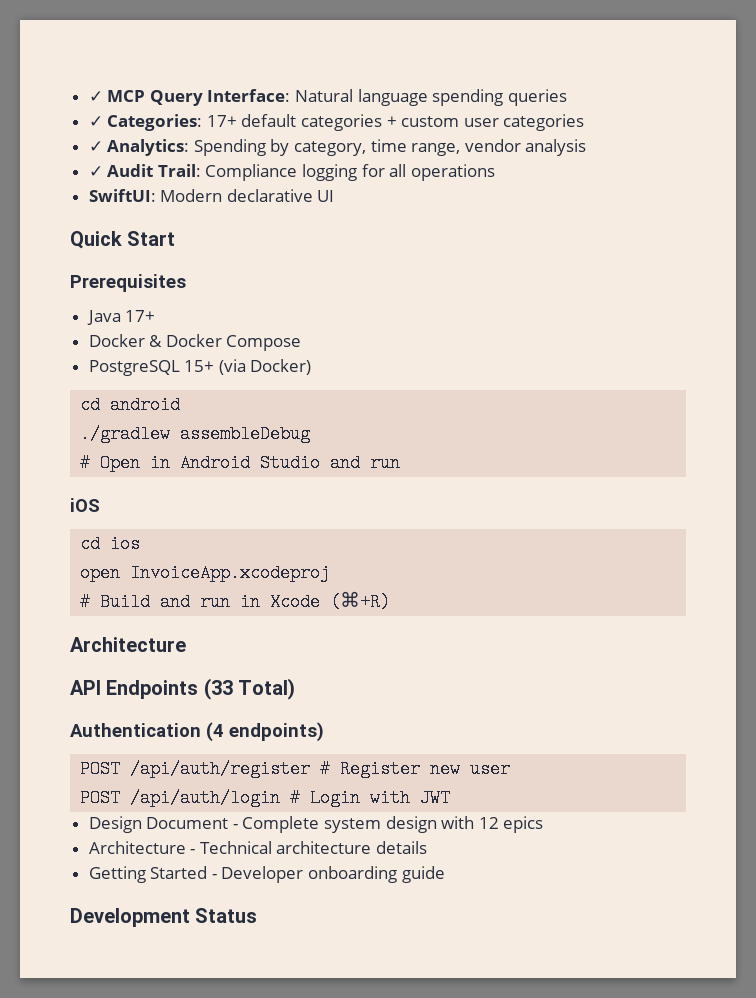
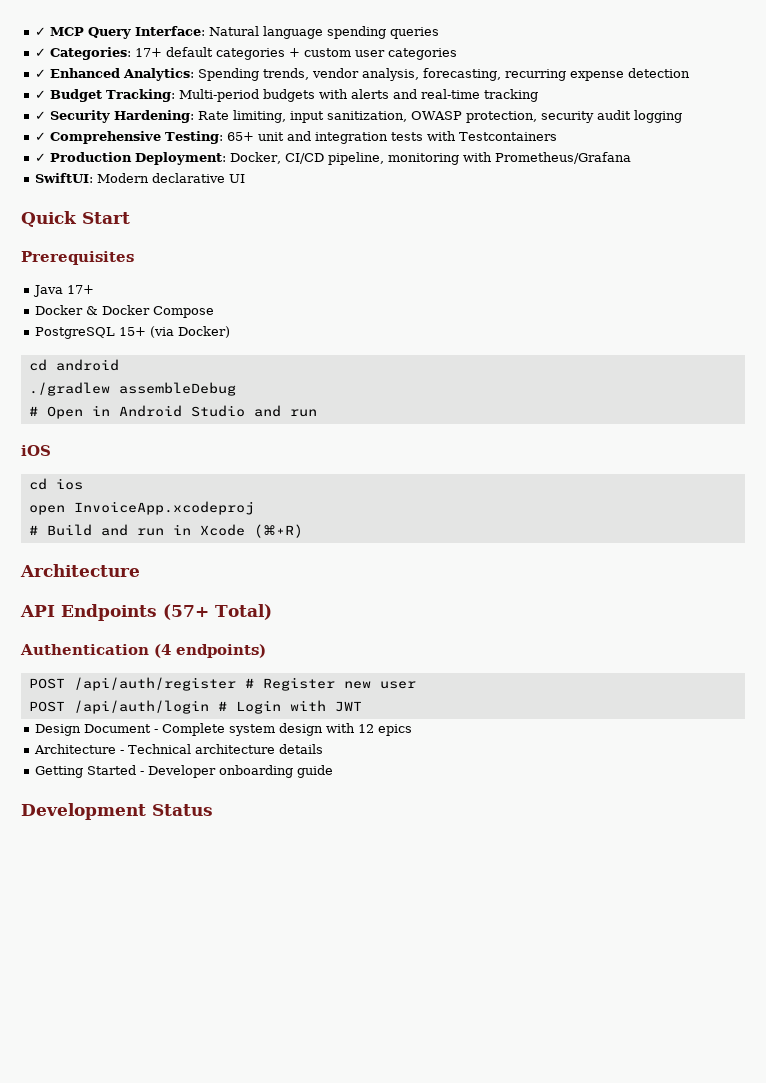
- ✓ Analytics: Spending by category, time range, vendor analysis
- ✓ Audit Trail: Compliance logging for all operations
+ ✓ Enhanced Analytics: Spending trends, vendor analysis, forecasting, recurring expense detection
+ ✓ Budget Tracking: Multi-period budgets with alerts and real-time tracking
+ ✓ Security Hardening: Rate limiting, input sanitization, OWASP protection, security audit logging
+ ✓ Comprehensive Testing: 65+ unit and integration tests with Testcontainers
+ ✓ Production Deployment: Docker, CI/CD pipeline, monitoring with Prometheus/Grafana
- API Endpoints (33 Total)
+ API Endpoints (57+ Total)

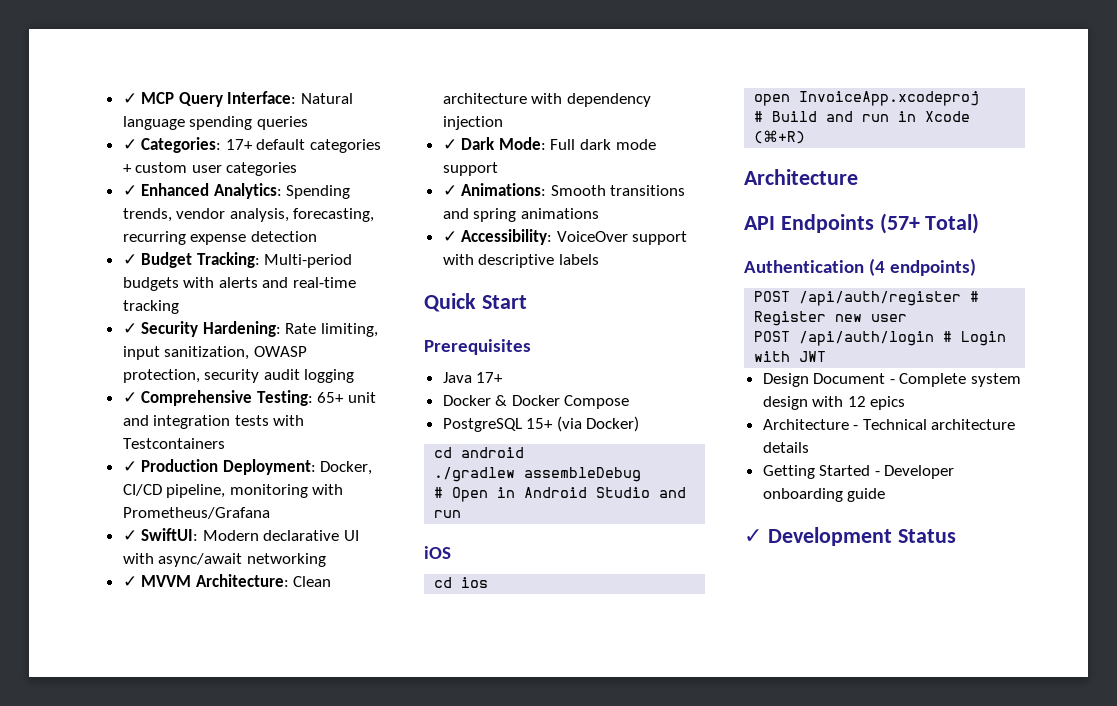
- SwiftUI: Modern declarative UI
+ ✓ SwiftUI: Modern declarative UI with async/await networking
+ ✓ MVVM Architecture: Clean architecture with dependency injection
+ ✓ Dark Mode: Full dark mode support
+ ✓ Animations: Smooth transitions and spring animations
+ ✓ Accessibility: VoiceOver support with descriptive labels
- Development Status
+ ✓ Development Status

